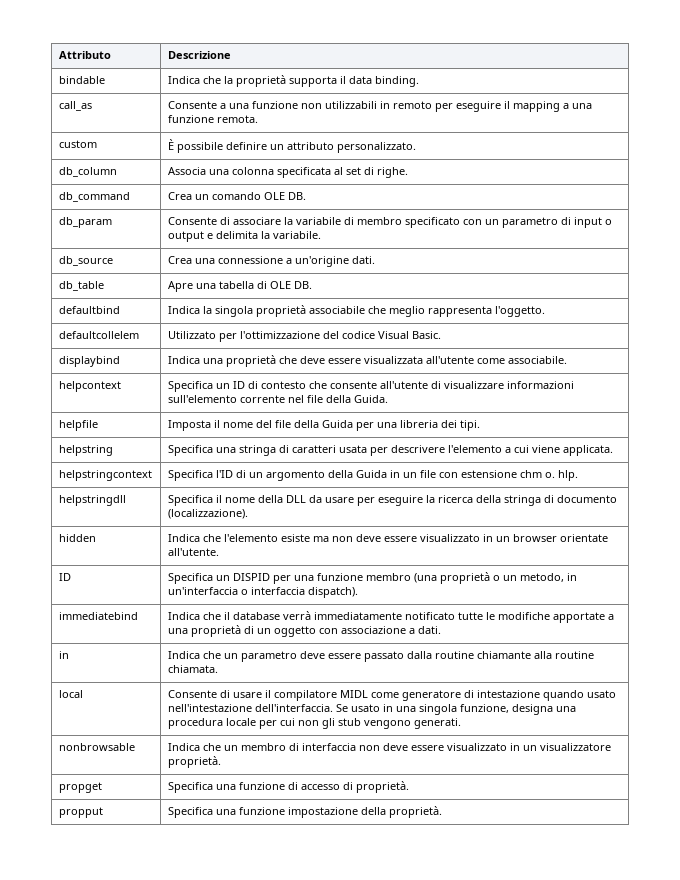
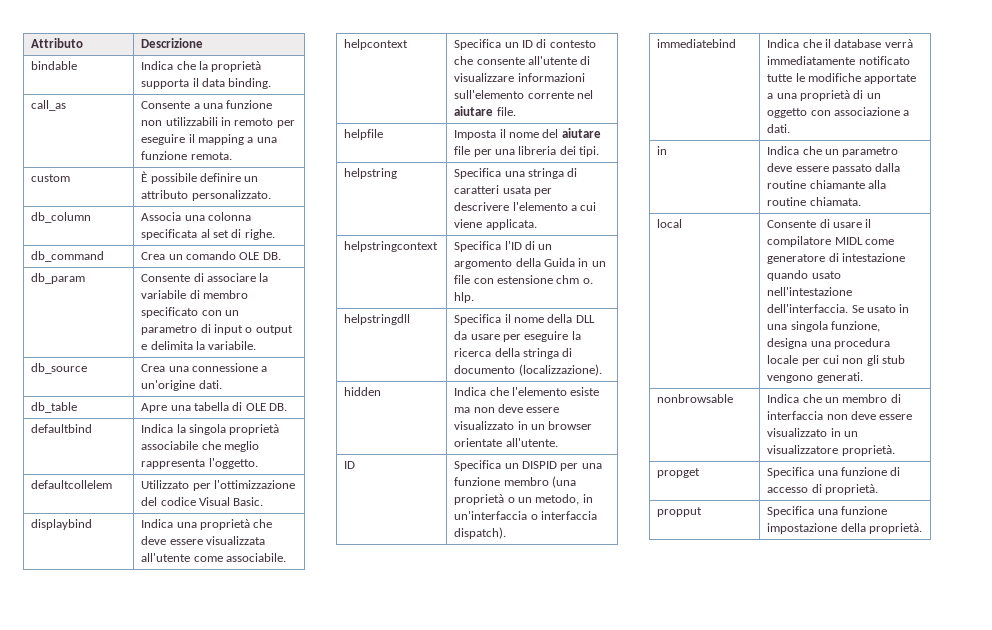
- helpcontext | Specifica un ID di contesto che consente all'utente di visualizzare informazioni sull'elemento corrente nel file della Guida.
+ helpcontext | Specifica un ID di contesto che consente all'utente di visualizzare informazioni sull'elemento corrente nel aiutare file.
- helpfile | Imposta il nome del file della Guida per una libreria dei tipi.
+ helpfile | Imposta il nome del aiutare file per una libreria dei tipi.

